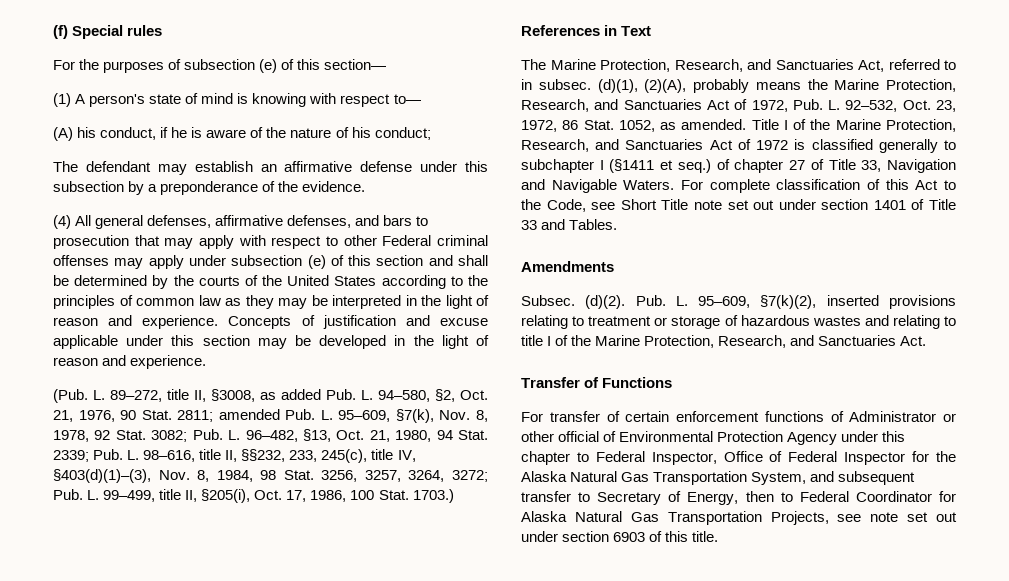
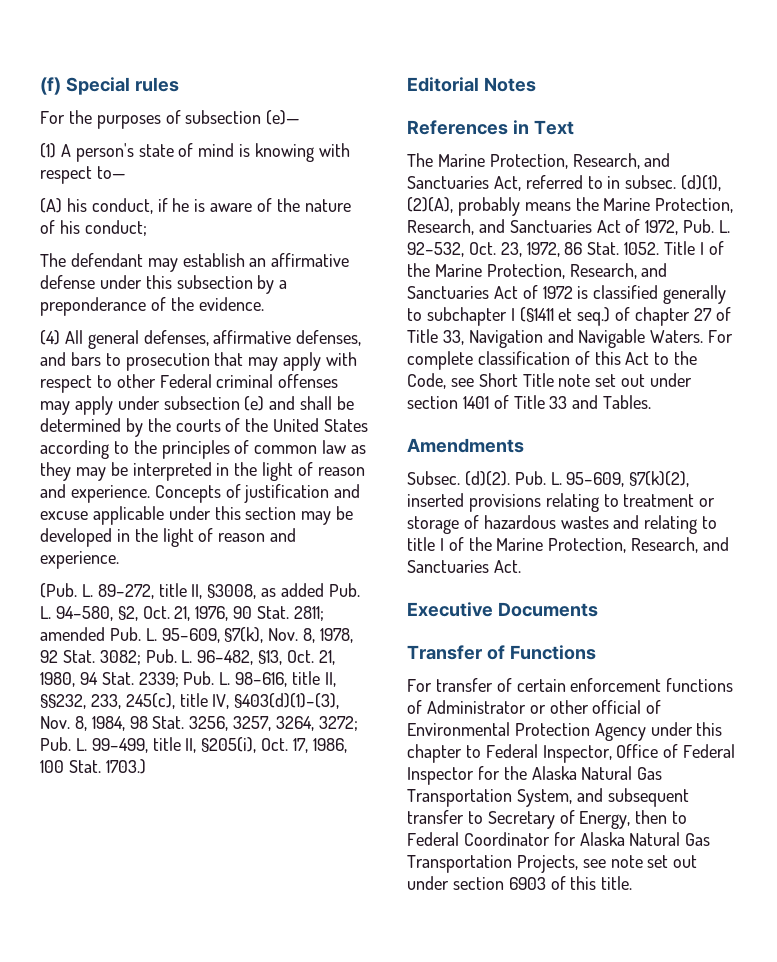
- For the purposes of subsection (e) of this section—
+ For the purposes of subsection (e)—
- (4) All general defenses, affirmative defenses, and bars to prosecution that may apply with respect to other Federal criminal offenses may apply under subsection (e) of this section and shall be determined by the courts of the United States according to the principles of common law as they may be interpreted in the light of reason and experience.
+ (4) All general defenses, affirmative defenses, and bars to prosecution that may apply with respect to other Federal criminal offenses may apply under subsection (e) and shall be determined by the courts of the United States according to the principles of common law as they may be interpreted in the light of reason and experience.
+ Editorial Notes
- 1052, as amended.
+ 1052.
+ Executive Documents

